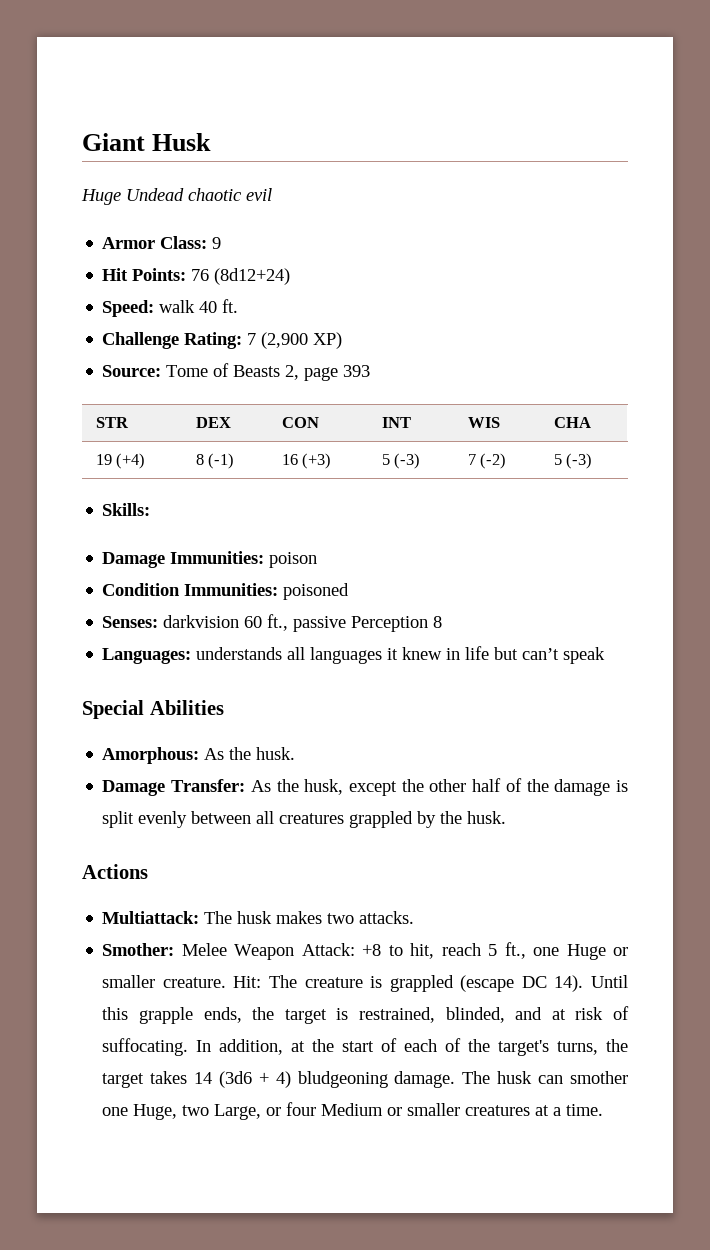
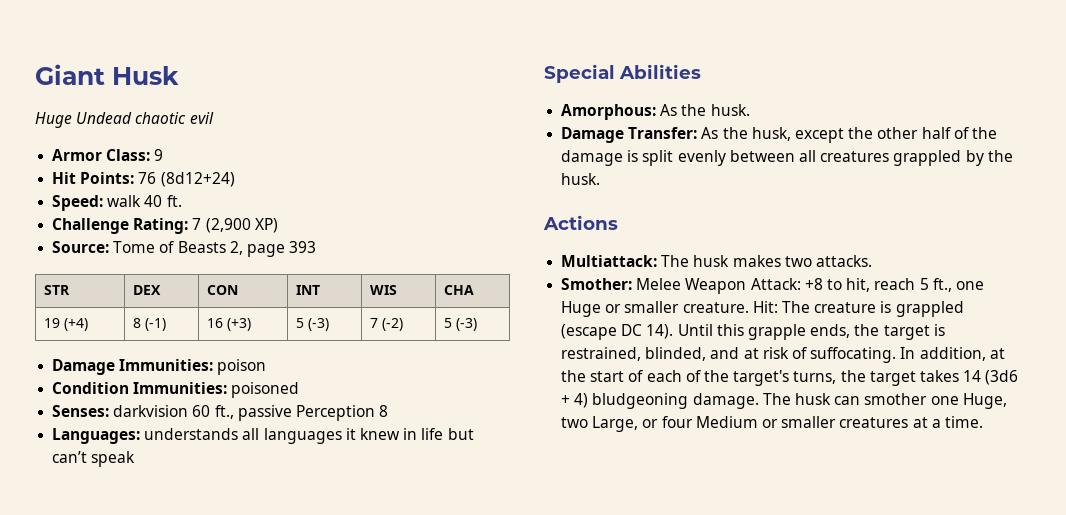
- Skills:

